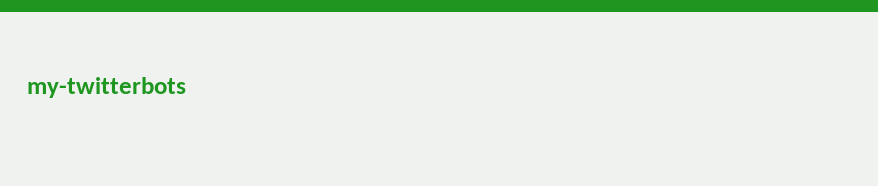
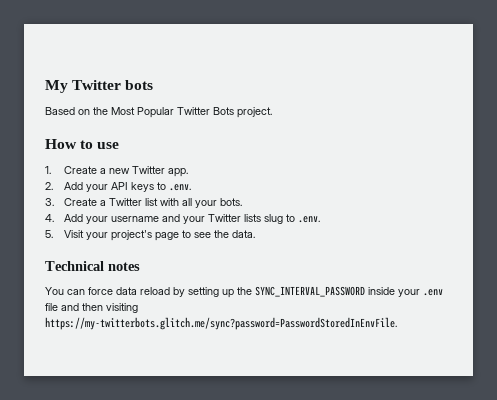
- my-twitterbots
+ My Twitter bots
+ Based on the Most Popular Twitter Bots project.
+ How to use
+ 1. Create a new Twitter app.
+ 2. Add your API keys to .env.
+ 3. Create a Twitter list with all your bots.
+ 4. Add your username and your Twitter lists slug to .env.
+ 5. Visit your project's page to see the data.
+ Technical notes
+ You can force data reload by setting up the SYNC_INTERVAL_PASSWORD inside your .env file and then visiting https://my-twitterbots.glitch.me/sync?password=PasswordStoredInEnvFile.

